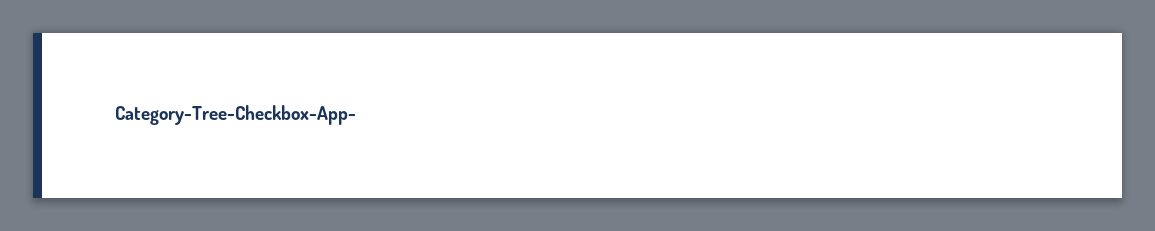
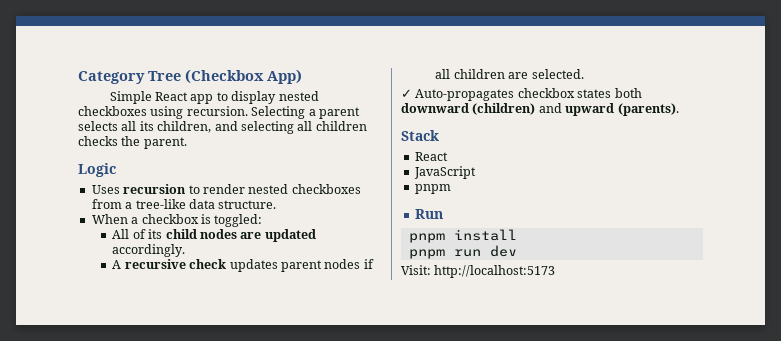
- Category-Tree-Checkbox-App-
+ Category Tree (Checkbox App)
+ Simple React app to display nested checkboxes using recursion. Selecting a parent selects all its children, and selecting all children checks the parent.
+ Logic
+ Uses recursion to render nested checkboxes from a tree-like data structure.
+ When a checkbox is toggled:
+ All of its child nodes are updated accordingly.
+ A recursive check updates parent nodes if all children are selected.
+ ✓ Auto-propagates checkbox states both downward (children) and upward (parents).
+ Stack
+ React
+ JavaScript
+ pnpm
+ Run
+ pnpm install
+ pnpm run dev
+ Visit: http://localhost:5173

